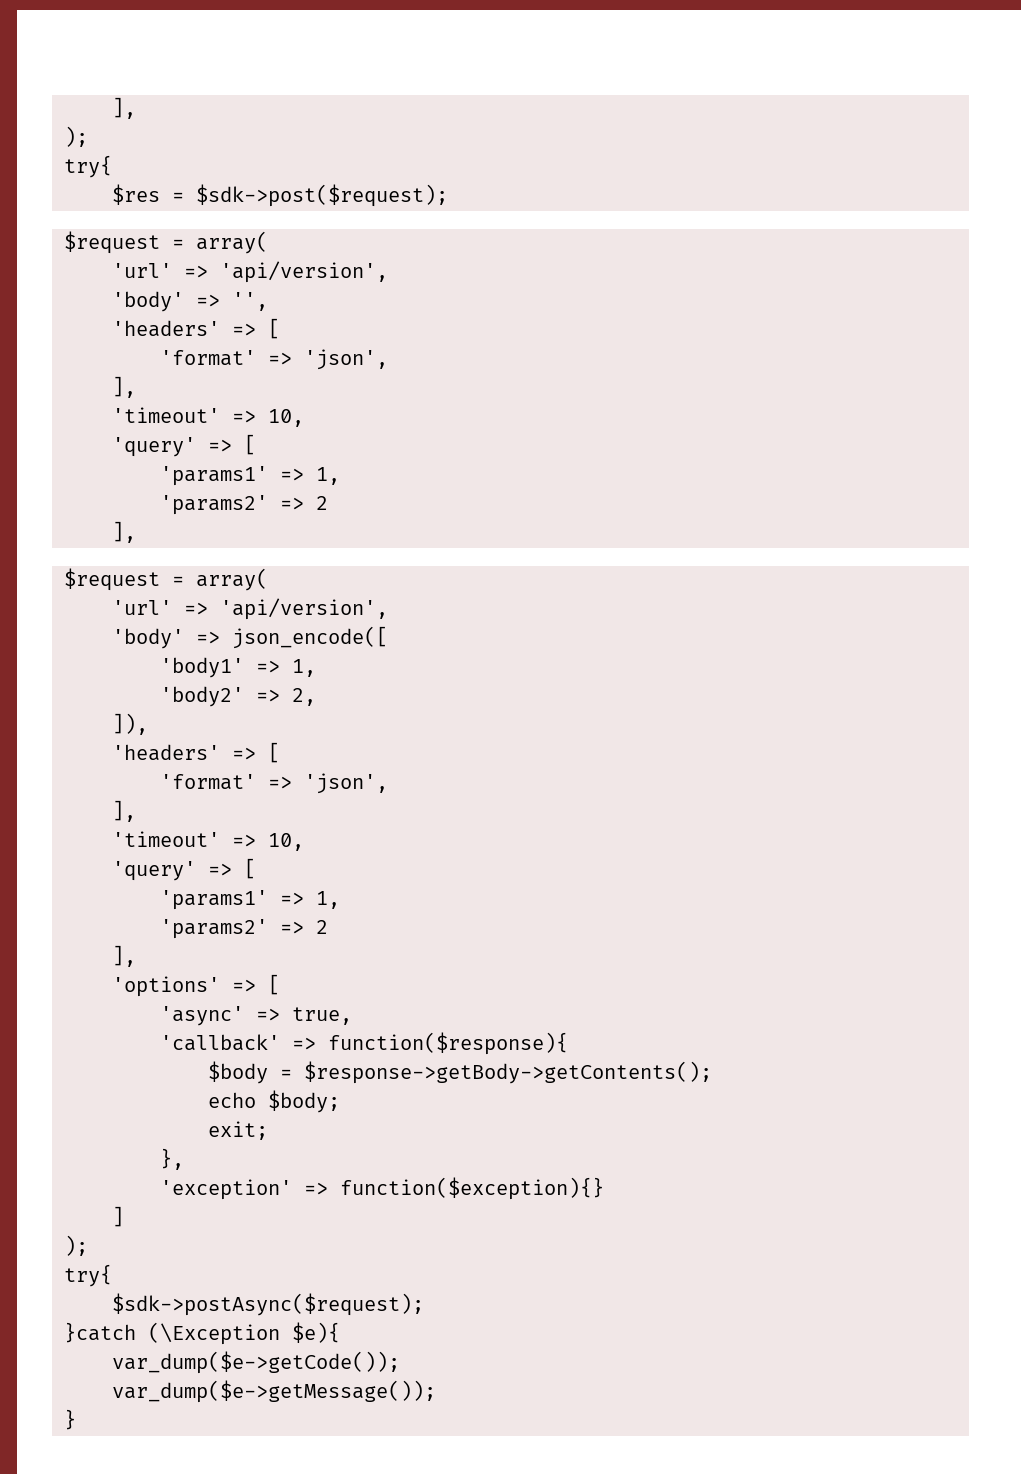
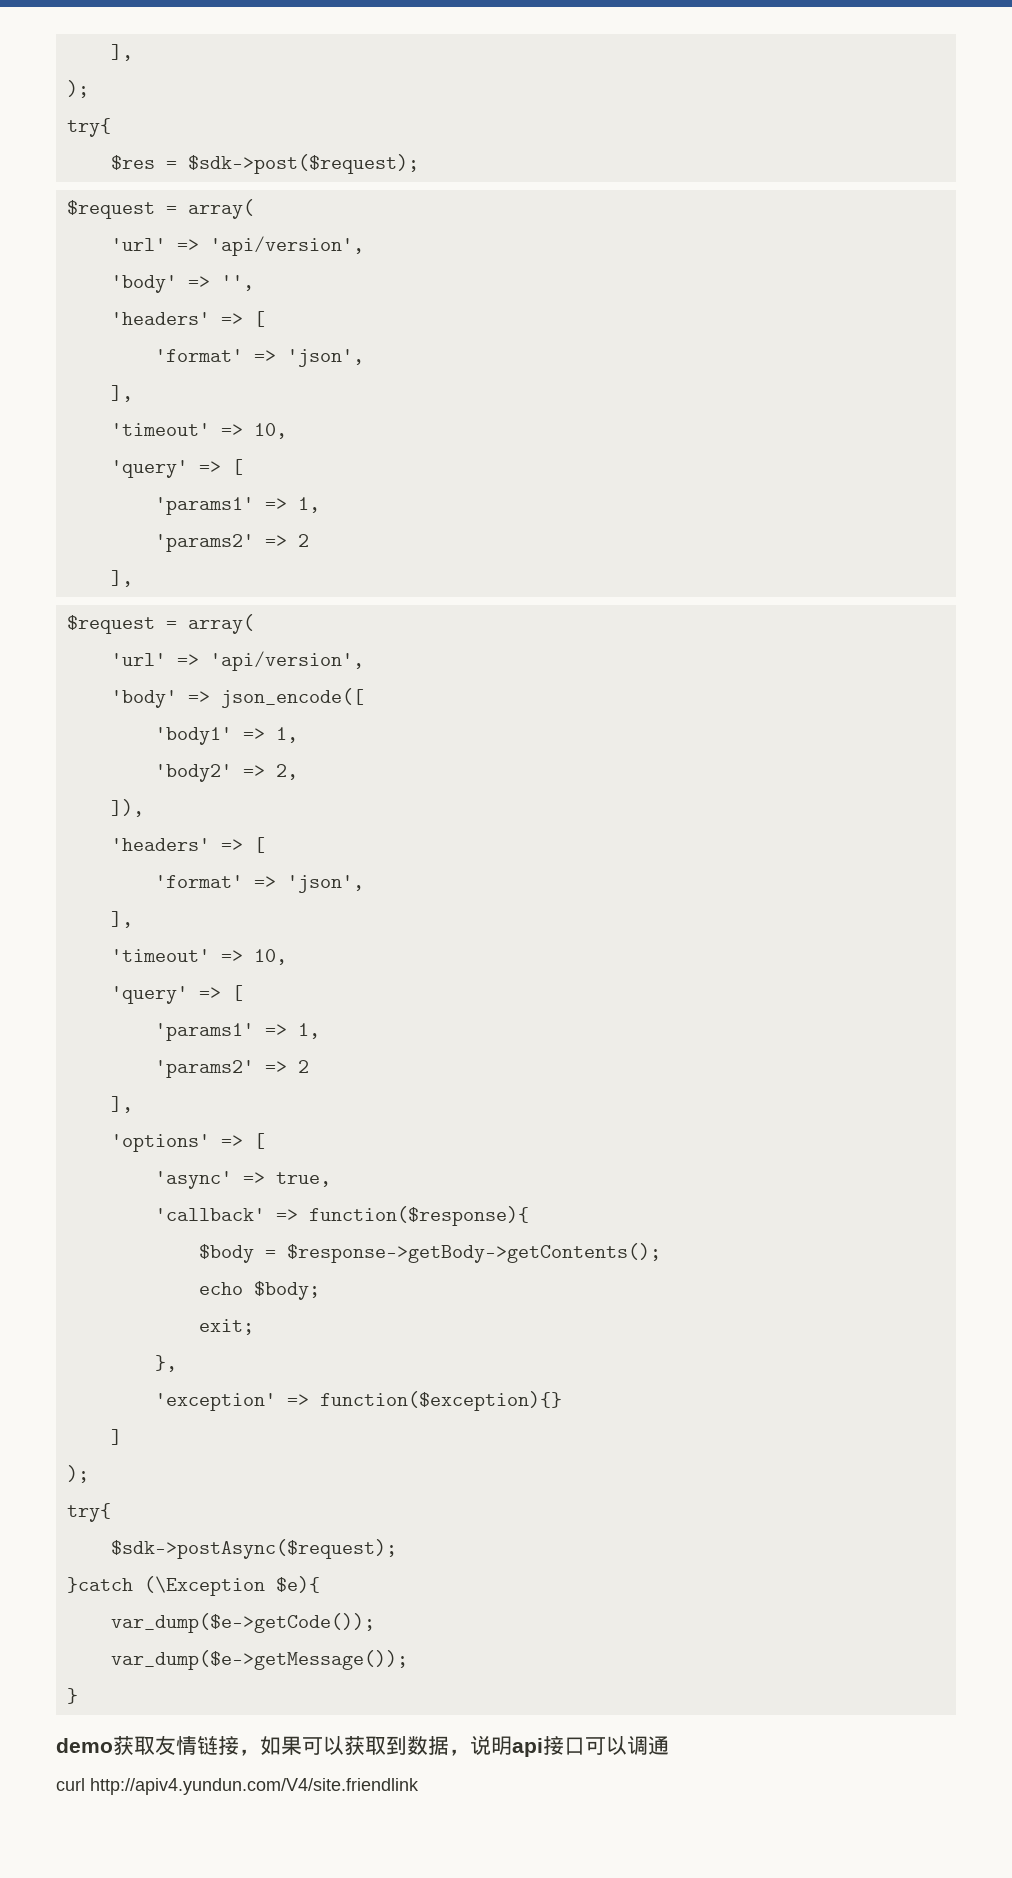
+ demo获取友情链接，如果可以获取到数据，说明api接口可以调通
+ curl http://apiv4.yundun.com/V4/site.friendlink

